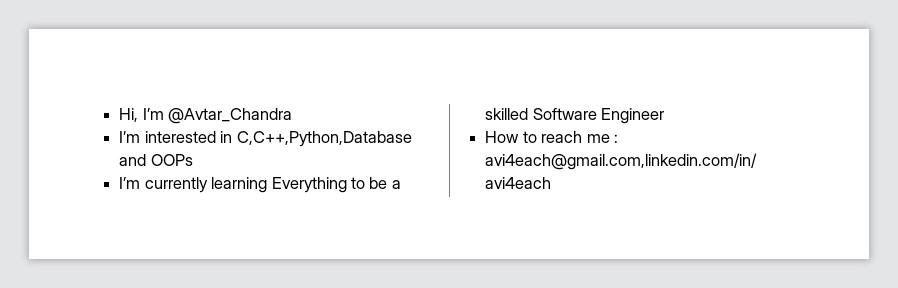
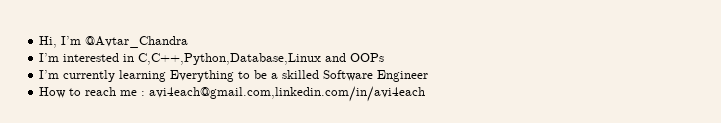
- I’m interested in C,C++,Python,Database and OOPs
+ I’m interested in C,C++,Python,Database,Linux and OOPs

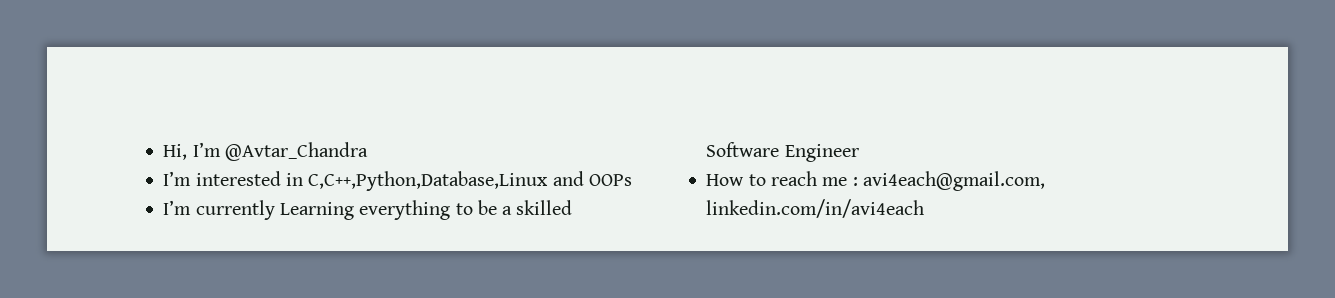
- I’m currently learning Everything to be a skilled Software Engineer
+ I’m currently Learning everything to be a skilled Software Engineer
- How to reach me : avi4each@gmail.com,linkedin.com/in/avi4each
+ How to reach me : avi4each@gmail.com, linkedin.com/in/avi4each

